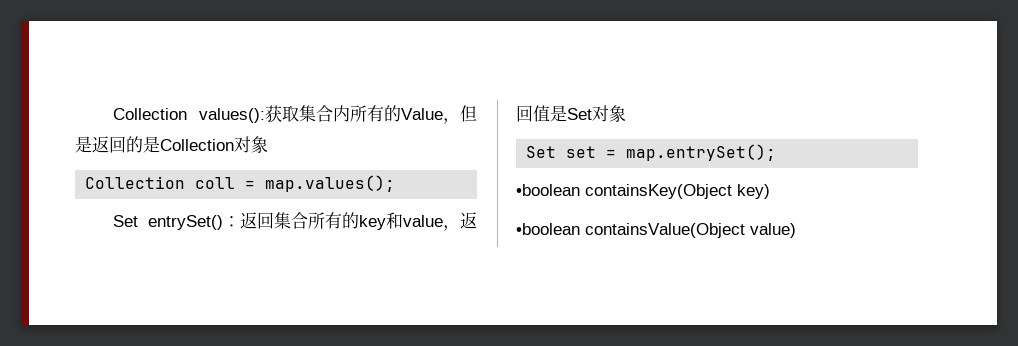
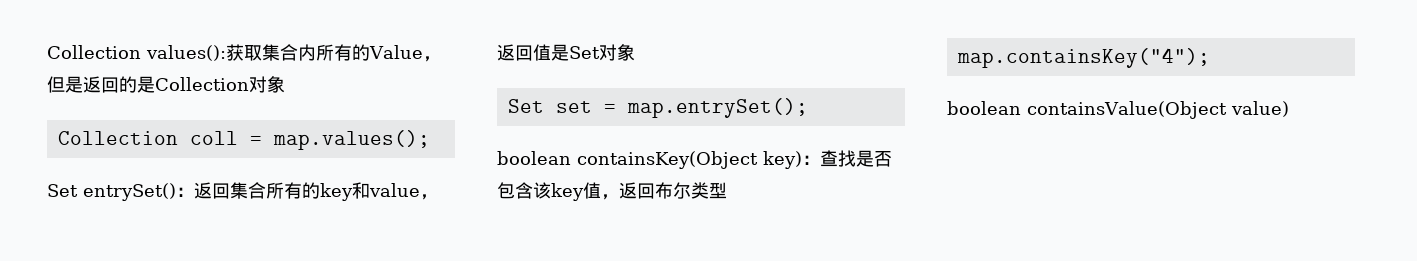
- •boolean containsKey(Object key)
- •boolean containsValue(Object value)
+ boolean containsKey(Object key)：查找是否包含该key值，返回布尔类型
+ map.containsKey("4");
+ boolean containsValue(Object value)

